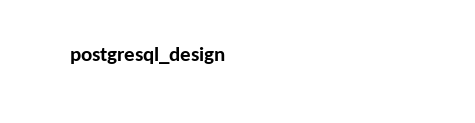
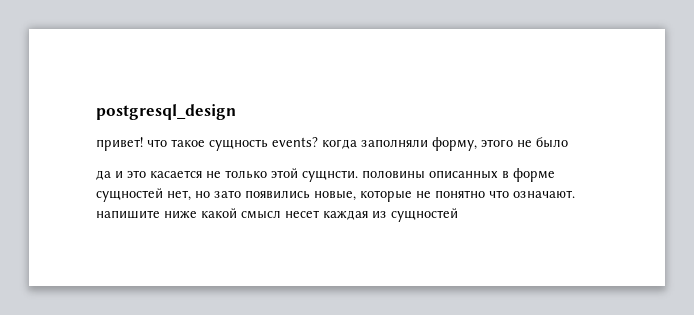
+ привет! что такое сущность events? когда заполняли форму, этого не было
+ да и это касается не только этой сущнсти. половины описанных в форме сущностей нет, но зато появились новые, которые не понятно что означают. напишите ниже какой смысл несет каждая из сущностей

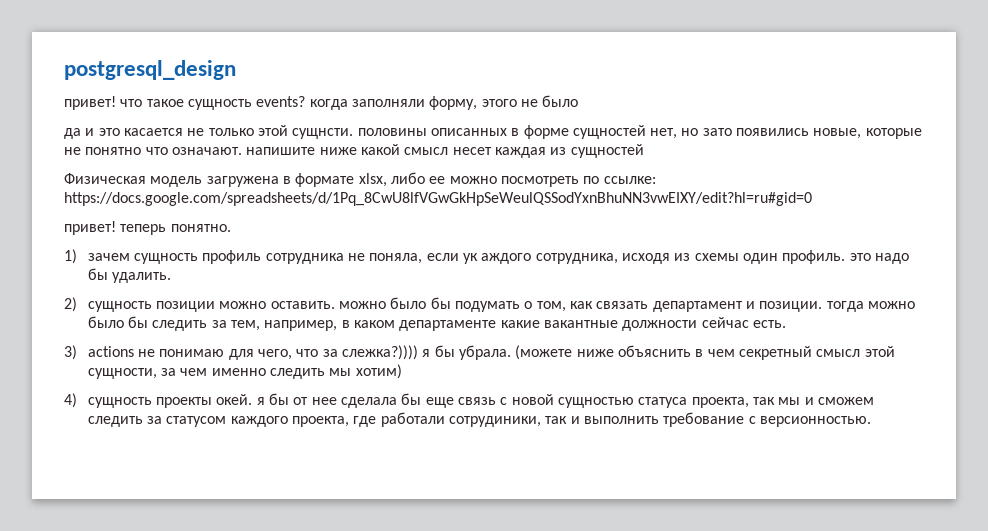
+ Физическая модель загружена в формате xlsx, либо ее можно посмотреть по ссылке: https://docs.google.com/spreadsheets/d/1Pq_8CwU8lfVGwGkHpSeWeulQSSodYxnBhuNN3vwEIXY/edit?hl=ru#gid=0
+ привет! теперь понятно.
+ 1) зачем сущность профиль сотрудника не поняла, если ук аждого сотрудника, исходя из схемы один профиль. это надо бы удалить.
+ 2) сущность позиции можно оставить. можно было бы подумать о том, как связать департамент и позиции. тогда можно было бы следить за тем, например, в каком департаменте какие вакантные должности сейчас есть.
+ 3) actions не понимаю для чего, что за слежка?)))) я бы убрала. (можете ниже объяснить в чем секретный смысл этой сущности, за чем именно следить мы хотим)
+ 4) сущность проекты окей. я бы от нее сделала бы еще связь с новой сущностью статуса проекта, так мы и сможем следить за статусом каждого проекта, где работали сотрудиники, так и выполнить требование с версионностью.

